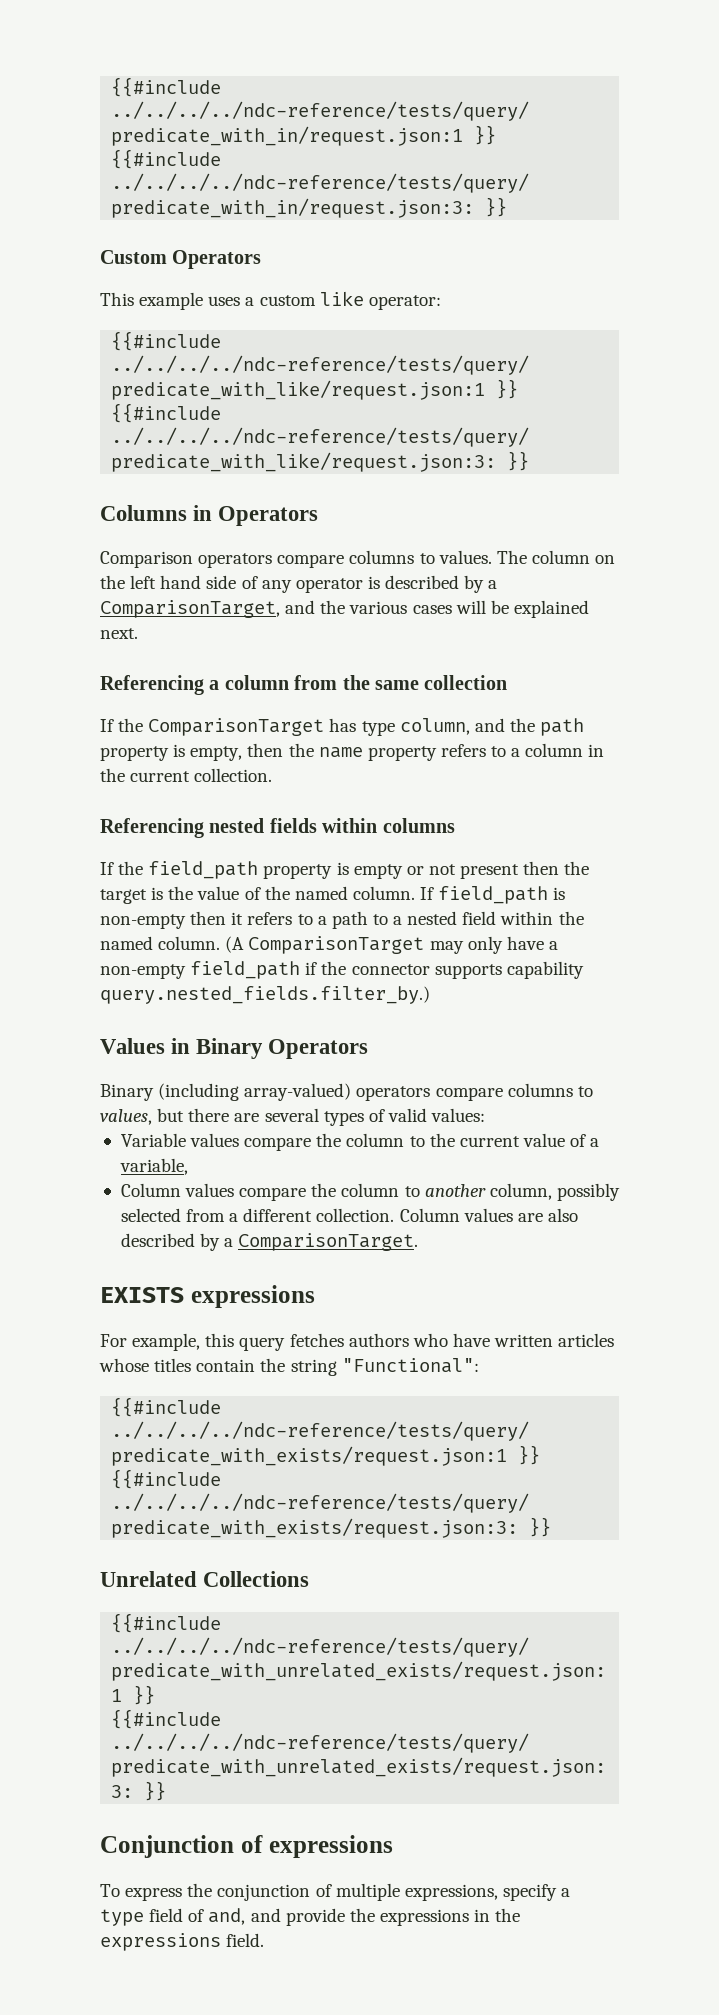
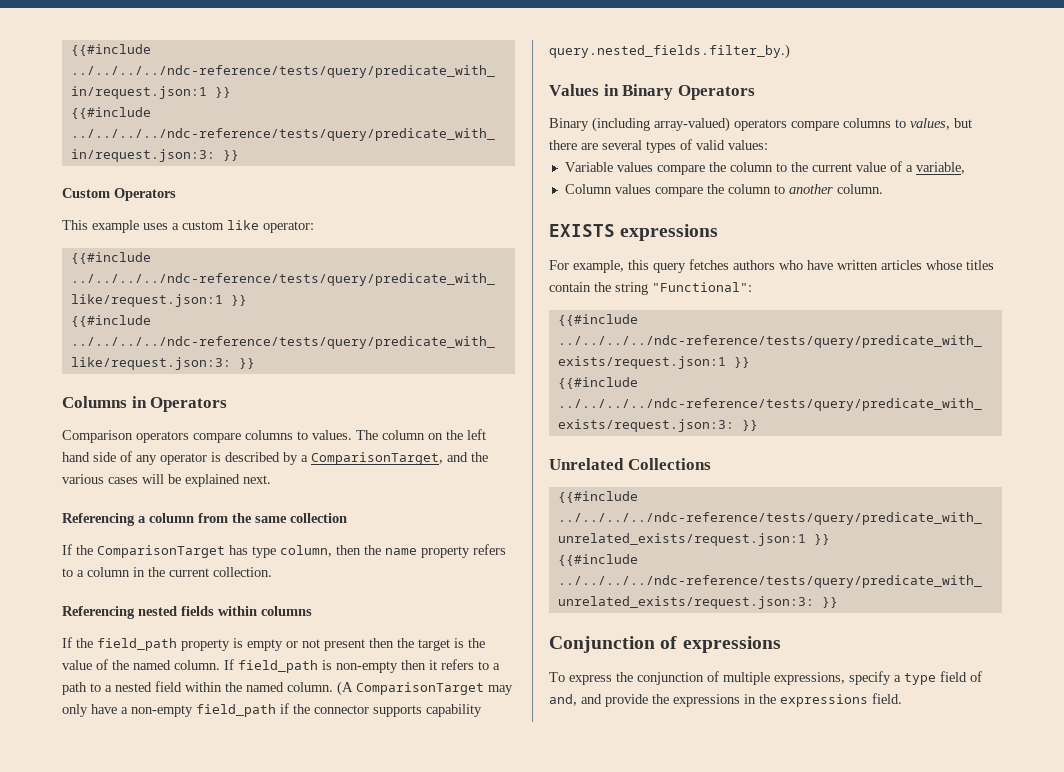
- If the ComparisonTarget has type column, and the path property is empty, then the name property refers to a column in the current collection.
+ If the ComparisonTarget has type column, then the name property refers to a column in the current collection.
- Column values compare the column to another column, possibly selected from a different collection. Column values are also described by a ComparisonTarget.
+ Column values compare the column to another column.

